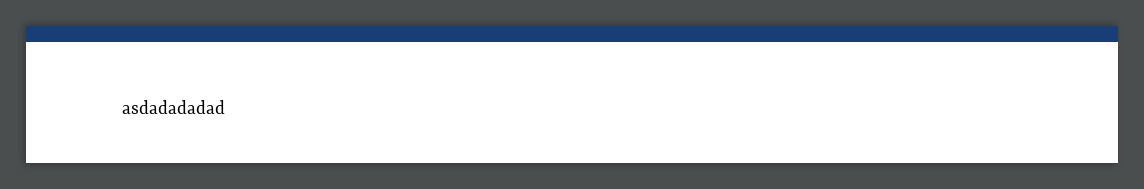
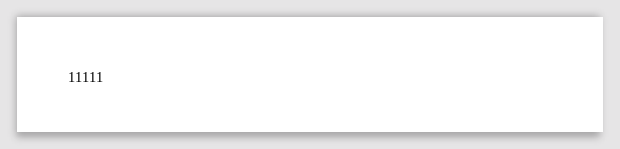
- asdadadadad
+ 11111

